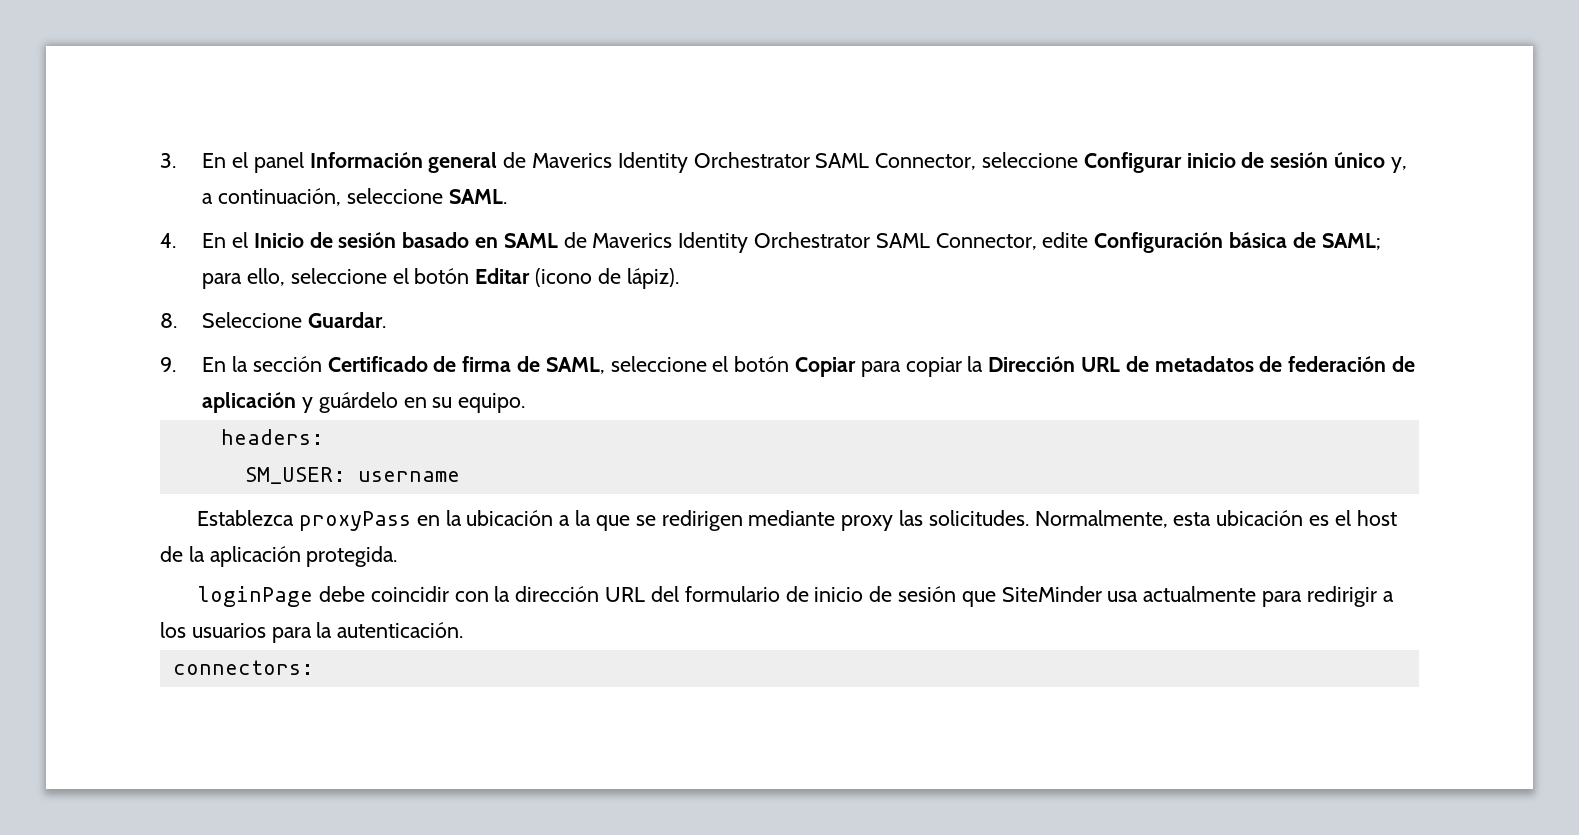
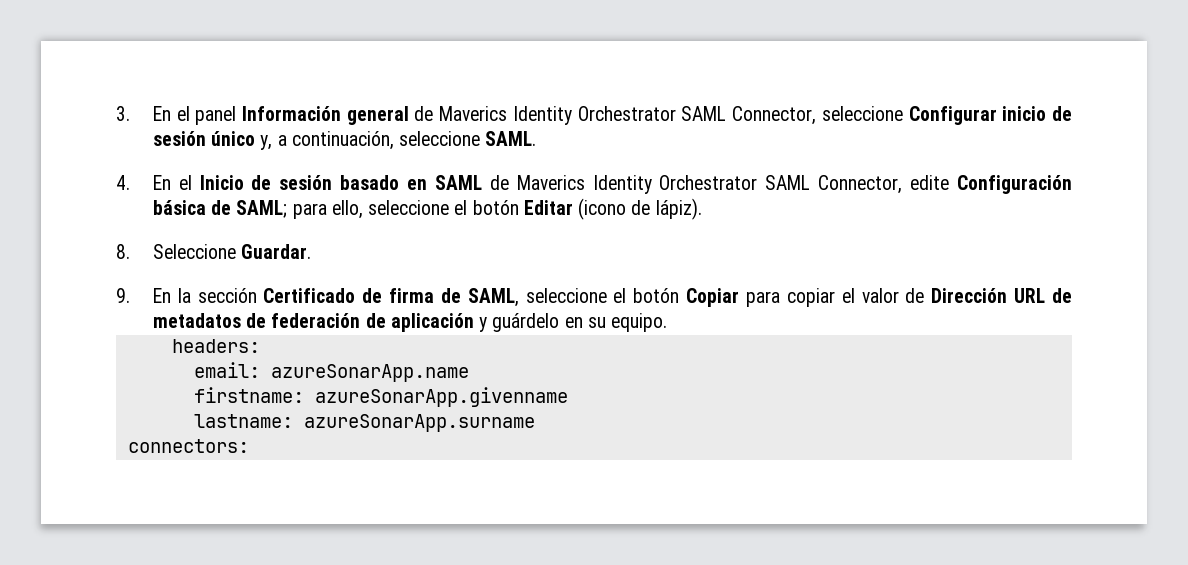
- 9. En la sección Certificado de firma de SAML, seleccione el botón Copiar para copiar la Dirección URL de metadatos de federación de aplicación y guárdelo en su equipo.
+ 9. En la sección Certificado de firma de SAML, seleccione el botón Copiar para copiar el valor de Dirección URL de metadatos de federación de aplicación y guárdelo en su equipo.
- SM_USER: username
- Establezca proxyPass en la ubicación a la que se redirigen mediante proxy las solicitudes. Normalmente, esta ubicación es el host de la aplicación protegida.
- loginPage debe coincidir con la dirección URL del formulario de inicio de sesión que SiteMinder usa actualmente para redirigir a los usuarios para la autenticación.
+ email: azureSonarApp.name
+ firstname: azureSonarApp.givenname
+ lastname: azureSonarApp.surname

